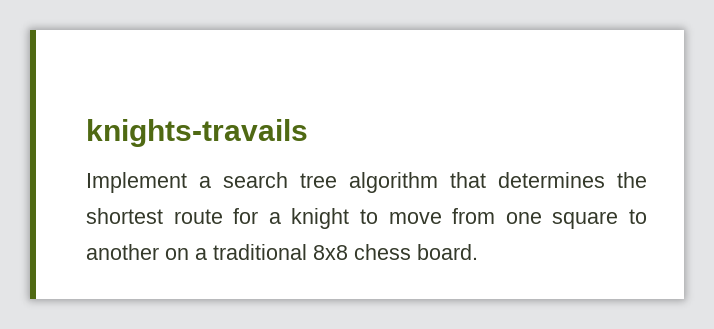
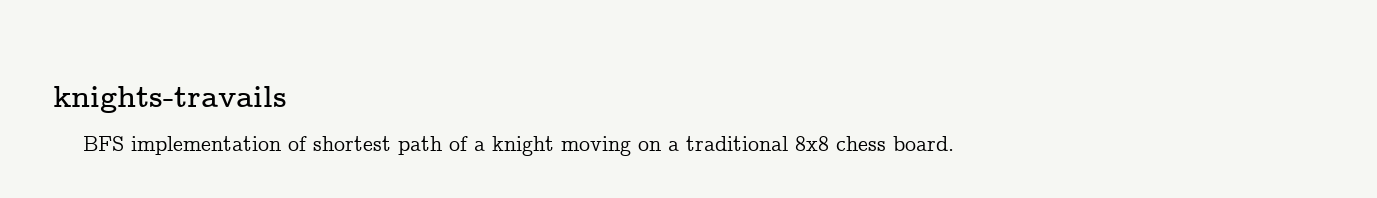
- Implement a search tree algorithm that determines the shortest route for a knight to move from one square to another on a traditional 8x8 chess board.
+ BFS implementation of shortest path of a knight moving on a traditional 8x8 chess board.

